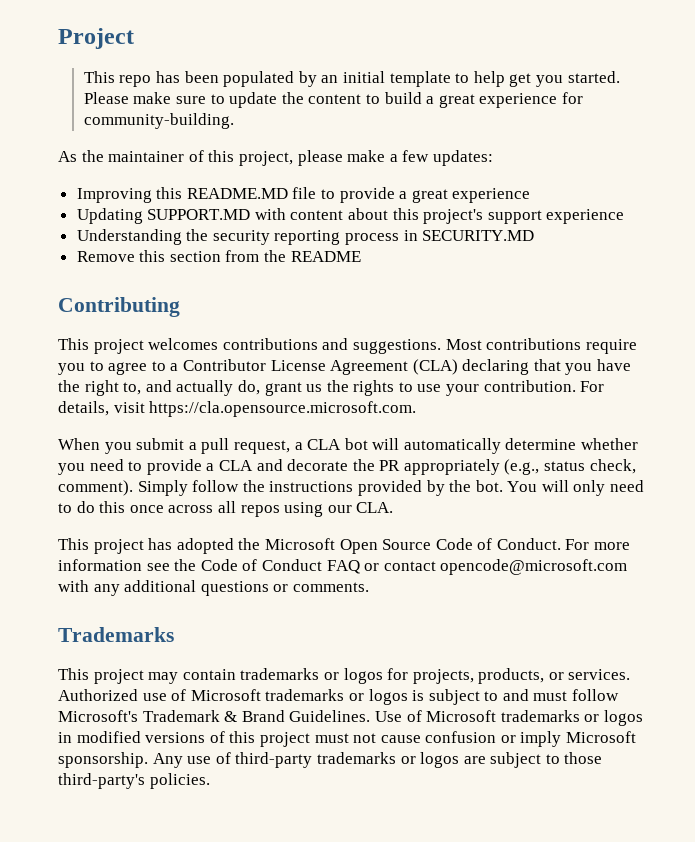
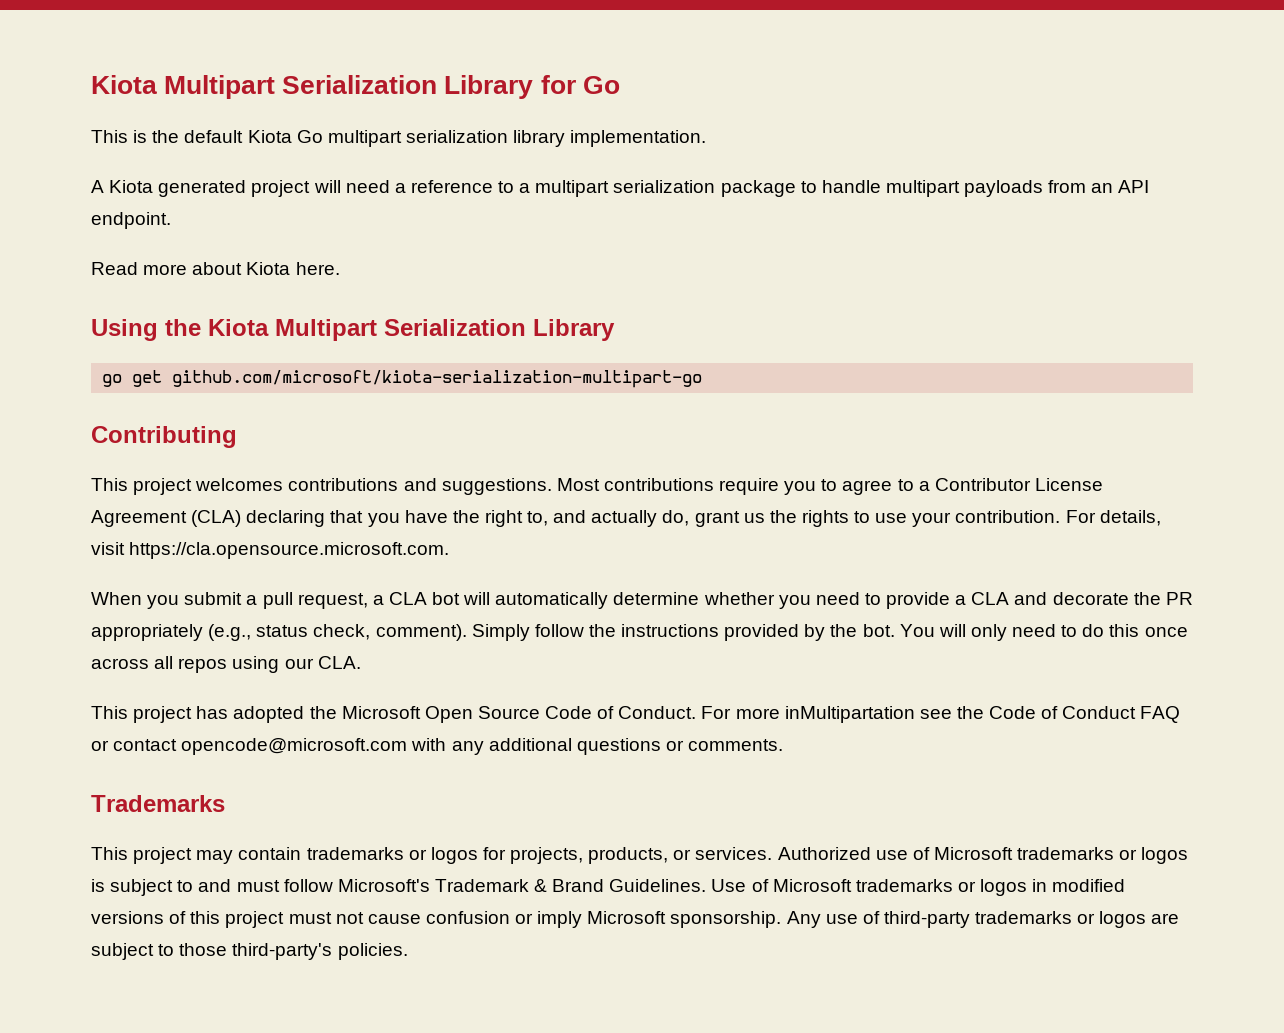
- Project
- This repo has been populated by an initial template to help get you started. Please make sure to update the content to build a great experience for community-building.
- As the maintainer of this project, please make a few updates:
- Improving this README.MD file to provide a great experience
- Updating SUPPORT.MD with content about this project's support experience
- Understanding the security reporting process in SECURITY.MD
- Remove this section from the README
+ Kiota Multipart Serialization Library for Go
+ This is the default Kiota Go multipart serialization library implementation.
+ A Kiota generated project will need a reference to a multipart serialization package to handle multipart payloads from an API endpoint.
+ Read more about Kiota here.
+ Using the Kiota Multipart Serialization Library
+ go get github.com/microsoft/kiota-serialization-multipart-go
- For more information see the Code of Conduct FAQ or contact opencode@microsoft.com with any additional questions or comments.
+ For more inMultipartation see the Code of Conduct FAQ or contact opencode@microsoft.com with any additional questions or comments.

